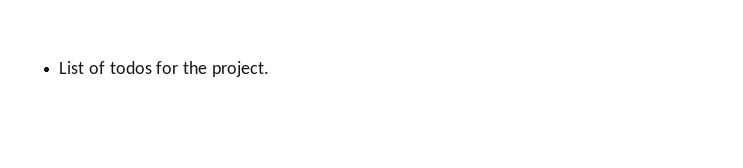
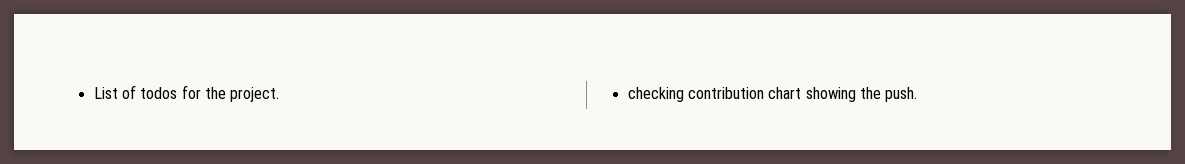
+ checking contribution chart showing the push.

